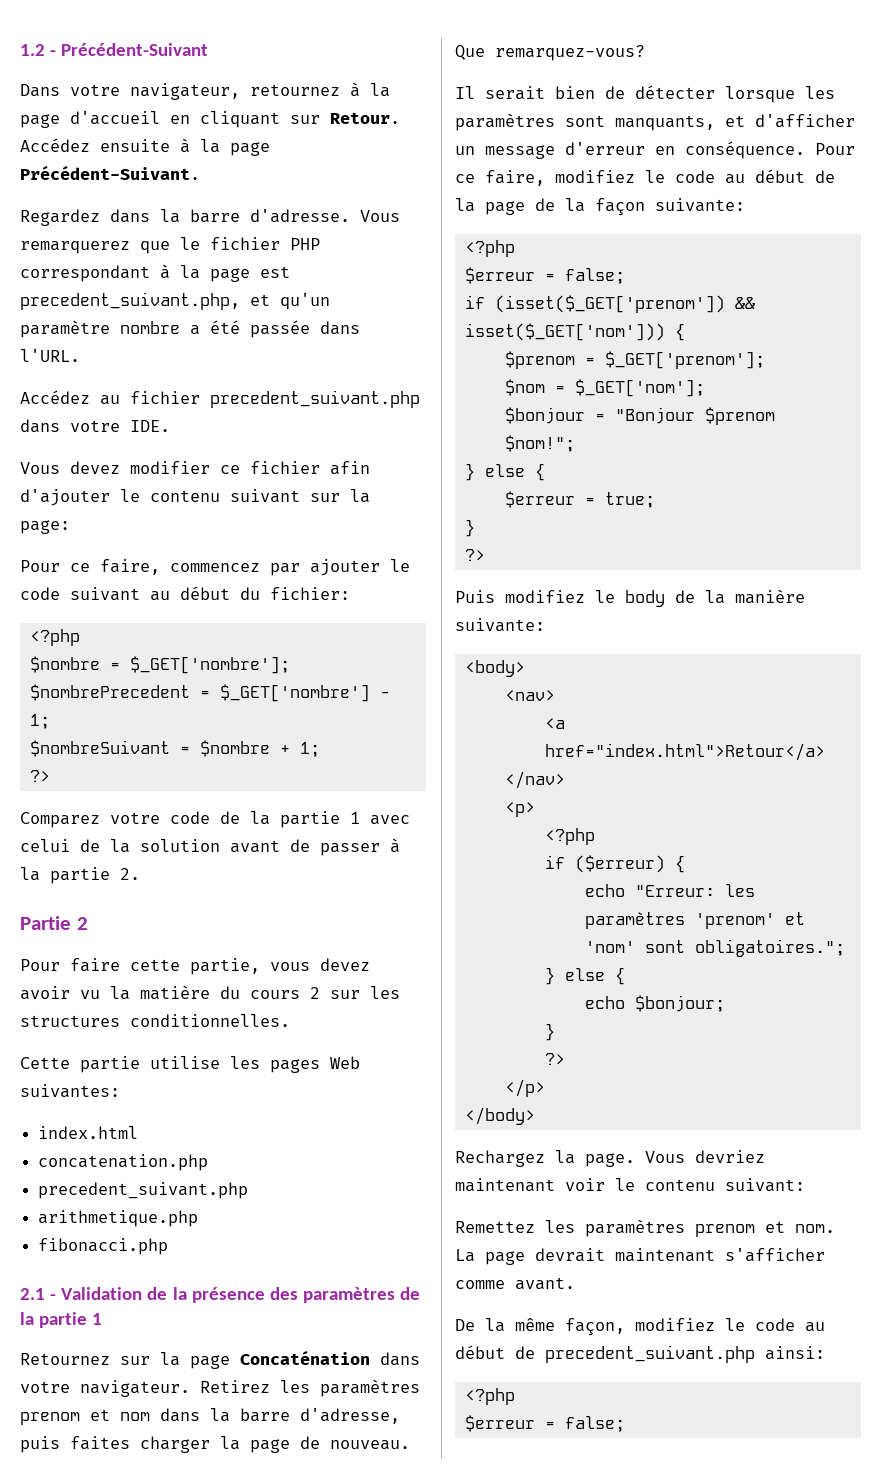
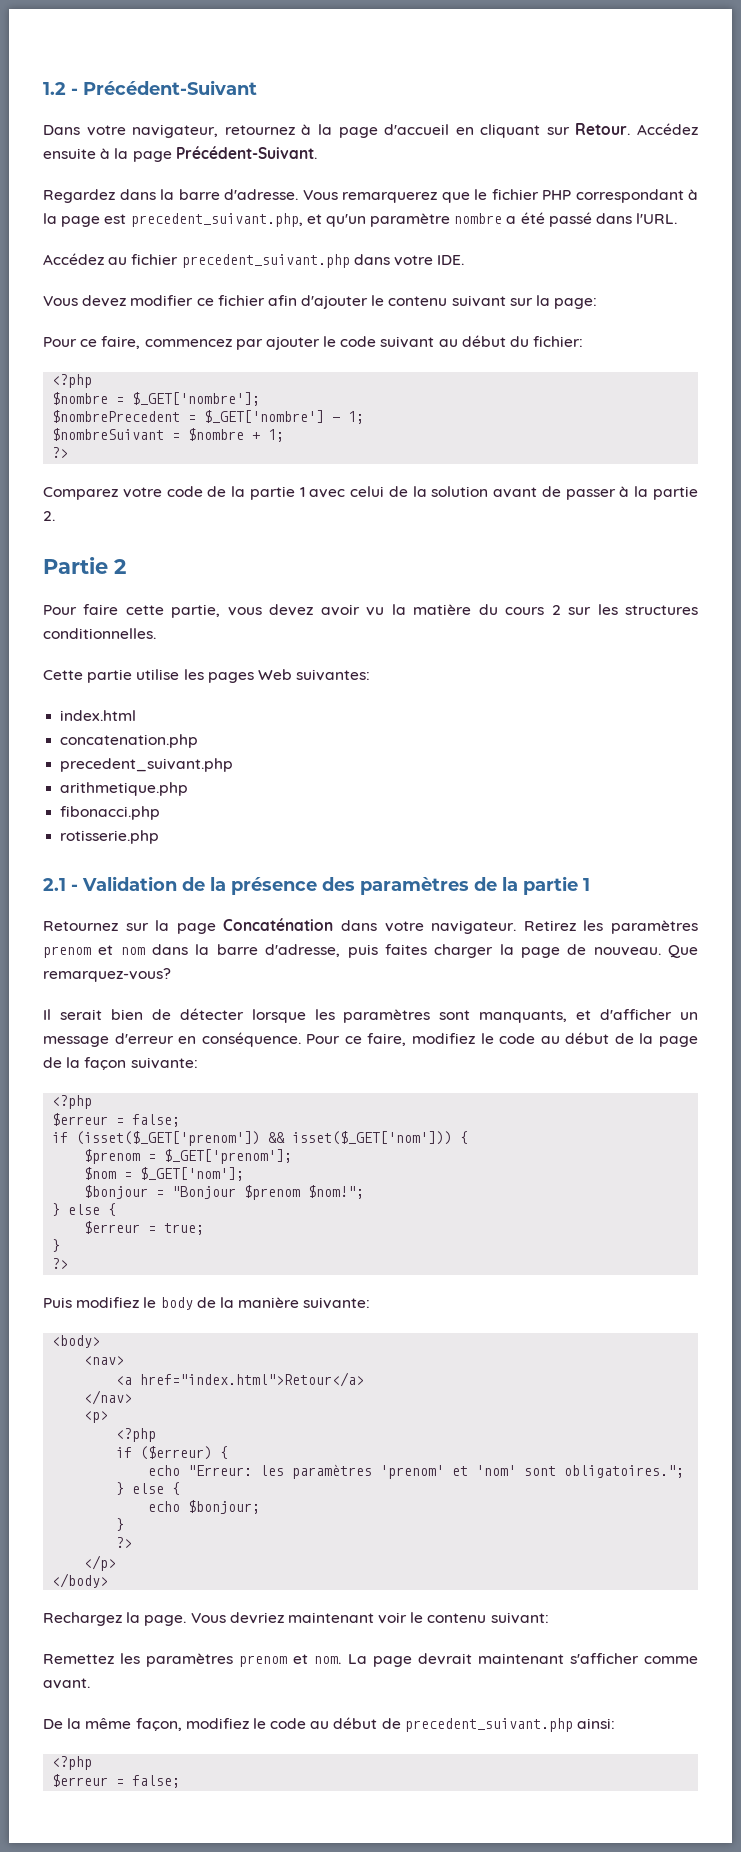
- Vous remarquerez que le fichier PHP correspondant à la page est precedent_suivant.php, et qu'un paramètre nombre a été passée dans l'URL.
+ Vous remarquerez que le fichier PHP correspondant à la page est precedent_suivant.php, et qu'un paramètre nombre a été passé dans l'URL.
+ rotisserie.php

